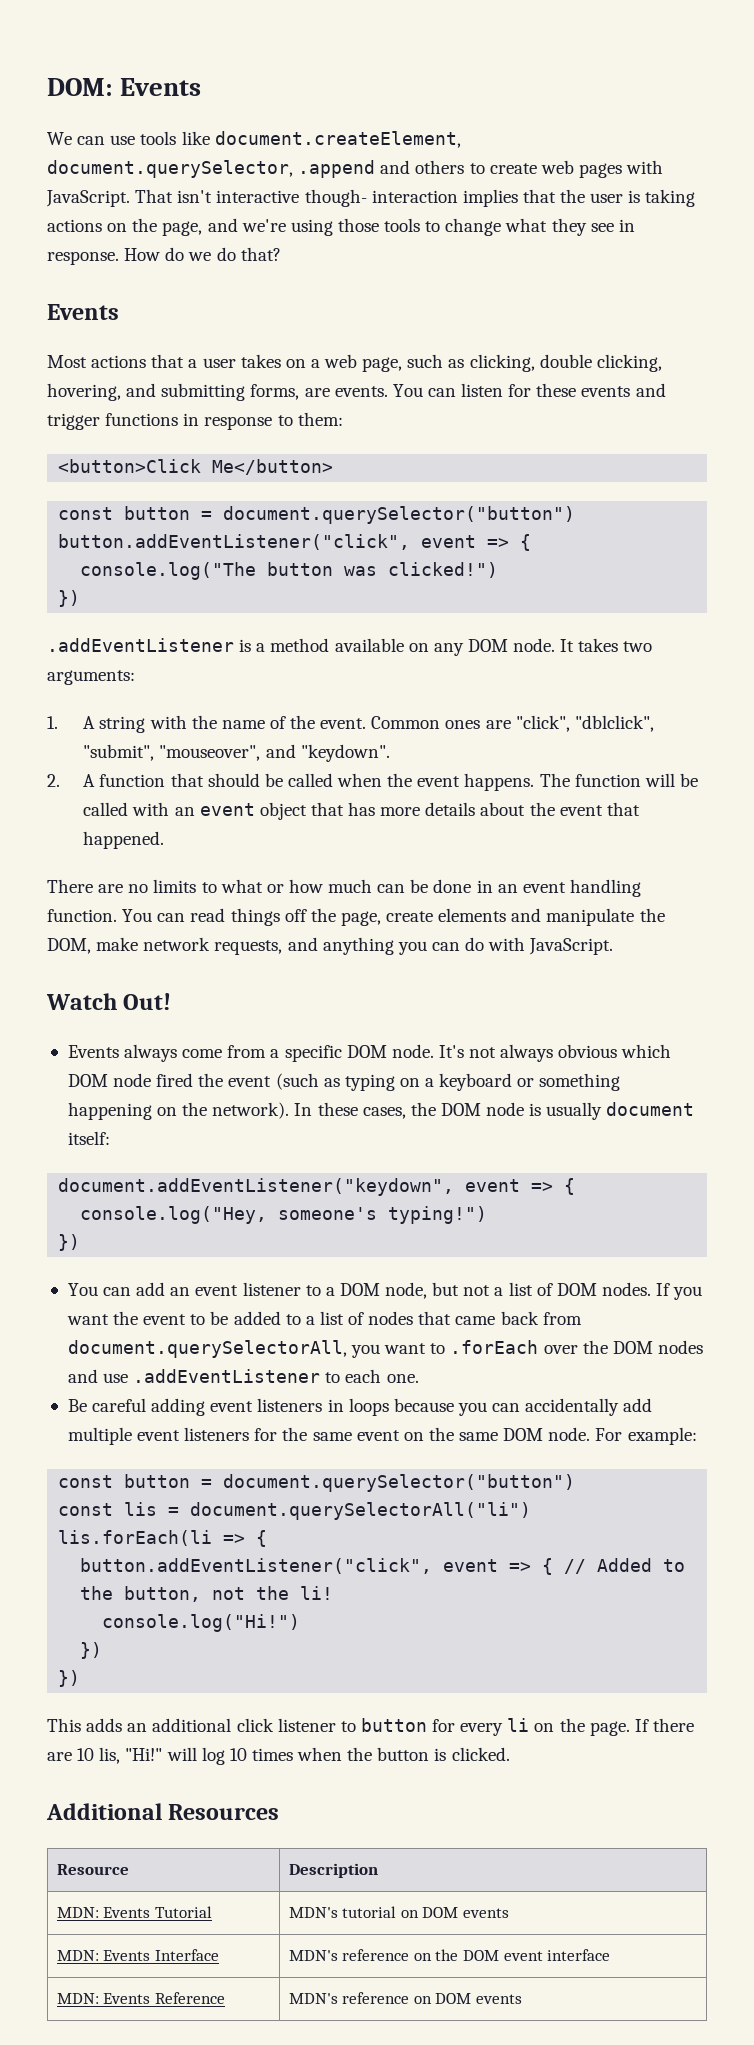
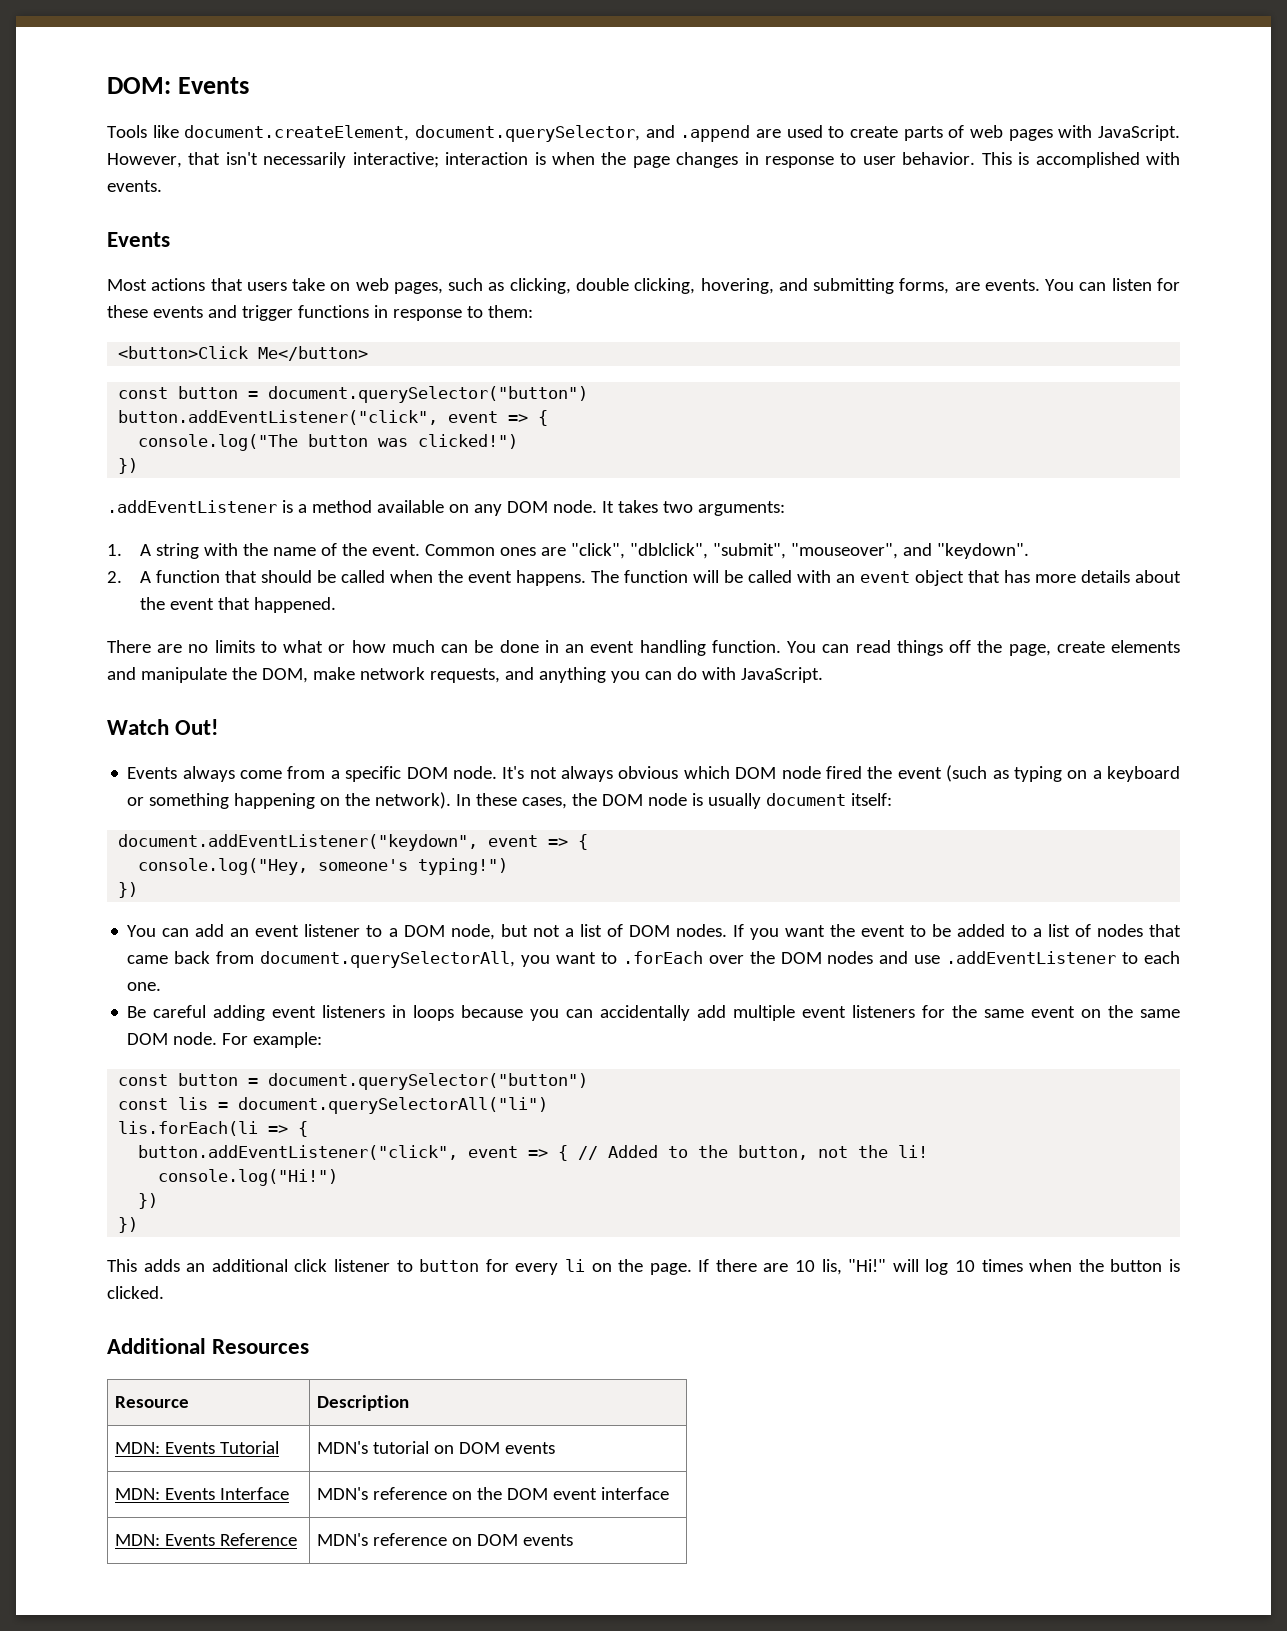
- We can use tools like document.createElement, document.querySelector, .append and others to create web pages with JavaScript. That isn't interactive though- interaction implies that the user is taking actions on the page, and we're using those tools to change what they see in response. How do we do that?
+ Tools like document.createElement, document.querySelector, and .append are used to create parts of web pages with JavaScript. However, that isn't necessarily interactive; interaction is when the page changes in response to user behavior. This is accomplished with events.
  Events
- Most actions that a user takes on a web page, such as clicking, double clicking, hovering, and submitting forms, are events.
+ Most actions that users take on web pages, such as clicking, double clicking, hovering, and submitting forms, are events.

